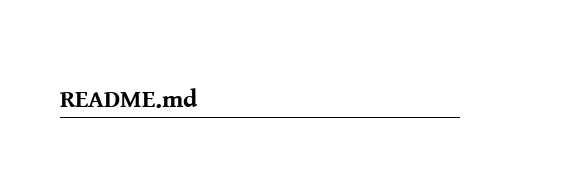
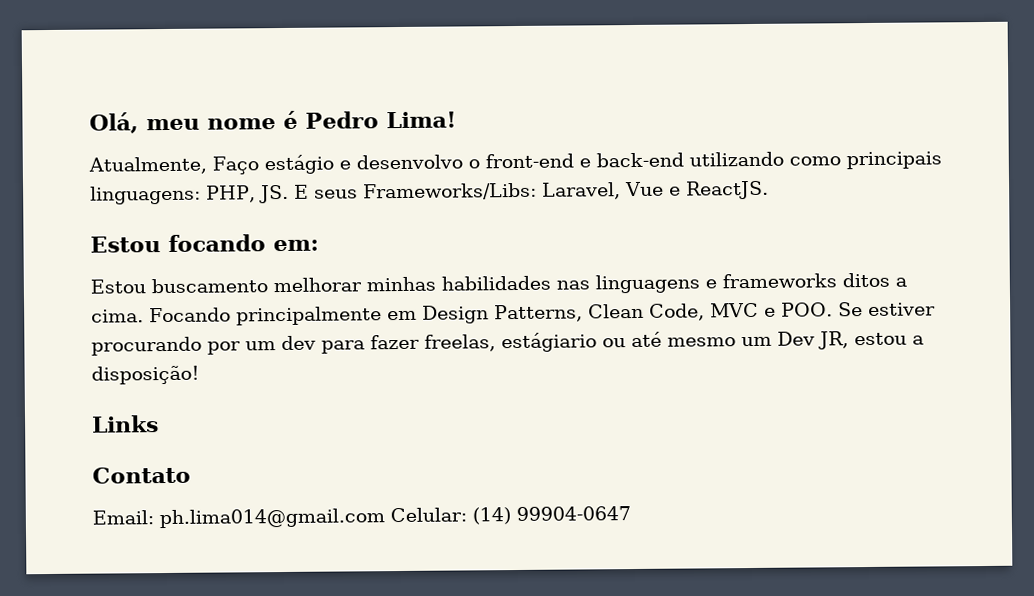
- README.md
+ Olá, meu nome é Pedro Lima!
+ Atualmente, Faço estágio e desenvolvo o front-end e back-end utilizando como principais linguagens: PHP, JS. E seus Frameworks/Libs: Laravel, Vue e ReactJS.
+ Estou focando em:
+ Estou buscamento melhorar minhas habilidades nas linguagens e frameworks ditos a cima. Focando principalmente em Design Patterns, Clean Code, MVC e POO. Se estiver procurando por um dev para fazer freelas, estágiario ou até mesmo um Dev JR, estou a disposição!
+ Links
+ Contato
+ Email: ph.lima014@gmail.com Celular: (14) 99904-0647

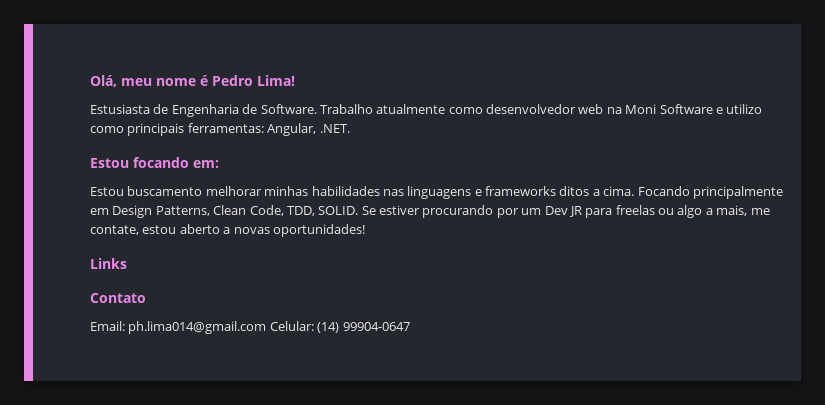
- Atualmente, Faço estágio e desenvolvo o front-end e back-end utilizando como principais linguagens: PHP, JS. E seus Frameworks/Libs: Laravel, Vue e ReactJS.
+ Estusiasta de Engenharia de Software. Trabalho atualmente como desenvolvedor web na Moni Software e utilizo como principais ferramentas: Angular, .NET.
- Focando principalmente em Design Patterns, Clean Code, MVC e POO. Se estiver procurando por um dev para fazer freelas, estágiario ou até mesmo um Dev JR, estou a disposição!
+ Focando principalmente em Design Patterns, Clean Code, TDD, SOLID. Se estiver procurando por um Dev JR para freelas ou algo a mais, me contate, estou aberto a novas oportunidades!

